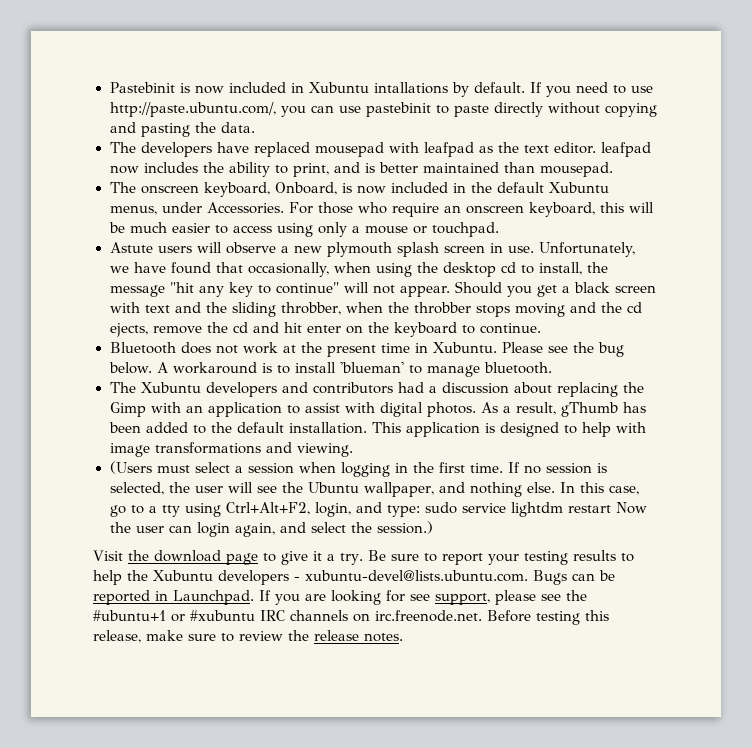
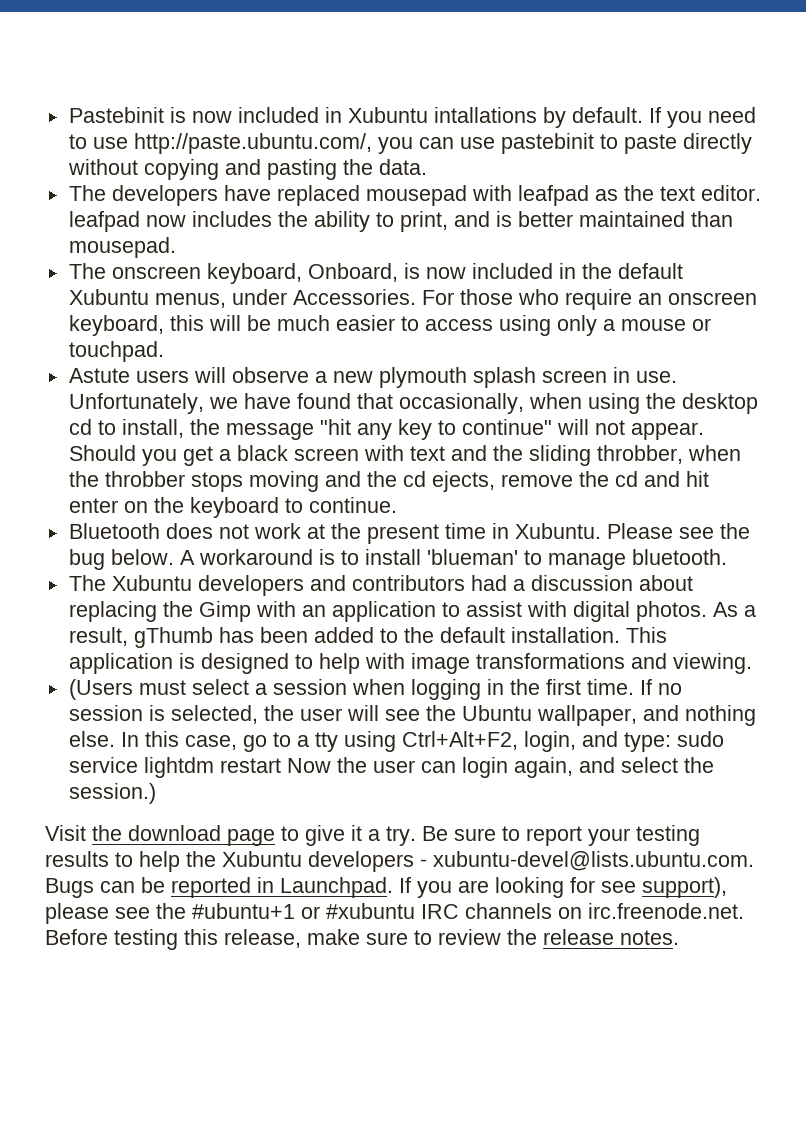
- If you are looking for see support, please see the #ubuntu+1 or #xubuntu IRC channels on irc.freenode.net. Before testing this release, make sure to review the release notes.
+ If you are looking for see support), please see the #ubuntu+1 or #xubuntu IRC channels on irc.freenode.net. Before testing this release, make sure to review the release notes.

